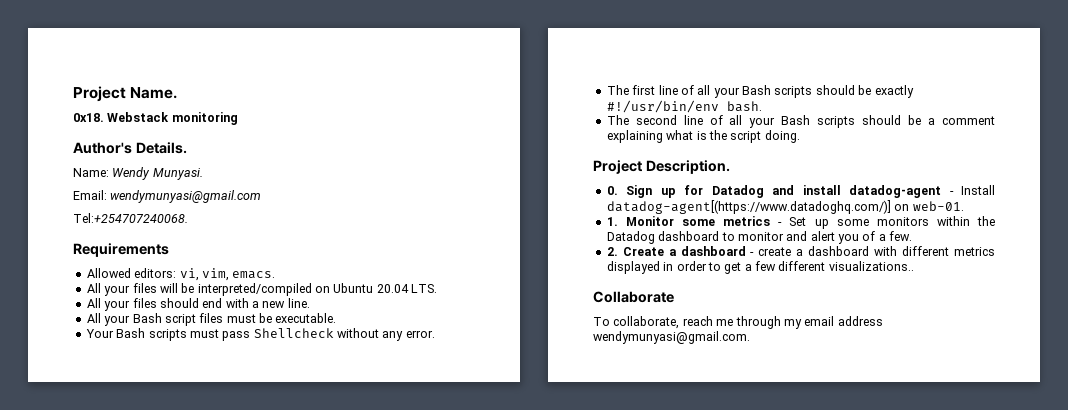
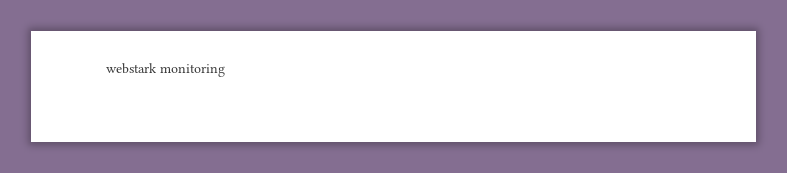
- Project Name.
- 0x18. Webstack monitoring
- Author's Details.
- Name: Wendy Munyasi.
- Email: wendymunyasi@gmail.com
- Tel:+254707240068.
- Requirements
- Allowed editors: vi, vim, emacs.
- All your files will be interpreted/compiled on Ubuntu 20.04 LTS.
- All your files should end with a new line.
- All your Bash script files must be executable.
- Your Bash scripts must pass Shellcheck without any error.
- The first line of all your Bash scripts should be exactly #!/usr/bin/env bash.
- The second line of all your Bash scripts should be a comment explaining what is the script doing.
- Project Description.
- 0. Sign up for Datadog and install datadog-agent - Install datadog-agent[(https://www.datadoghq.com/)] on web-01.
- 1. Monitor some metrics - Set up some monitors within the Datadog dashboard to monitor and alert you of a few.
- 2. Create a dashboard - create a dashboard with different metrics displayed in order to get a few different visualizations..
- Collaborate
- To collaborate, reach me through my email address wendymunyasi@gmail.com.
+ webstark monitoring

